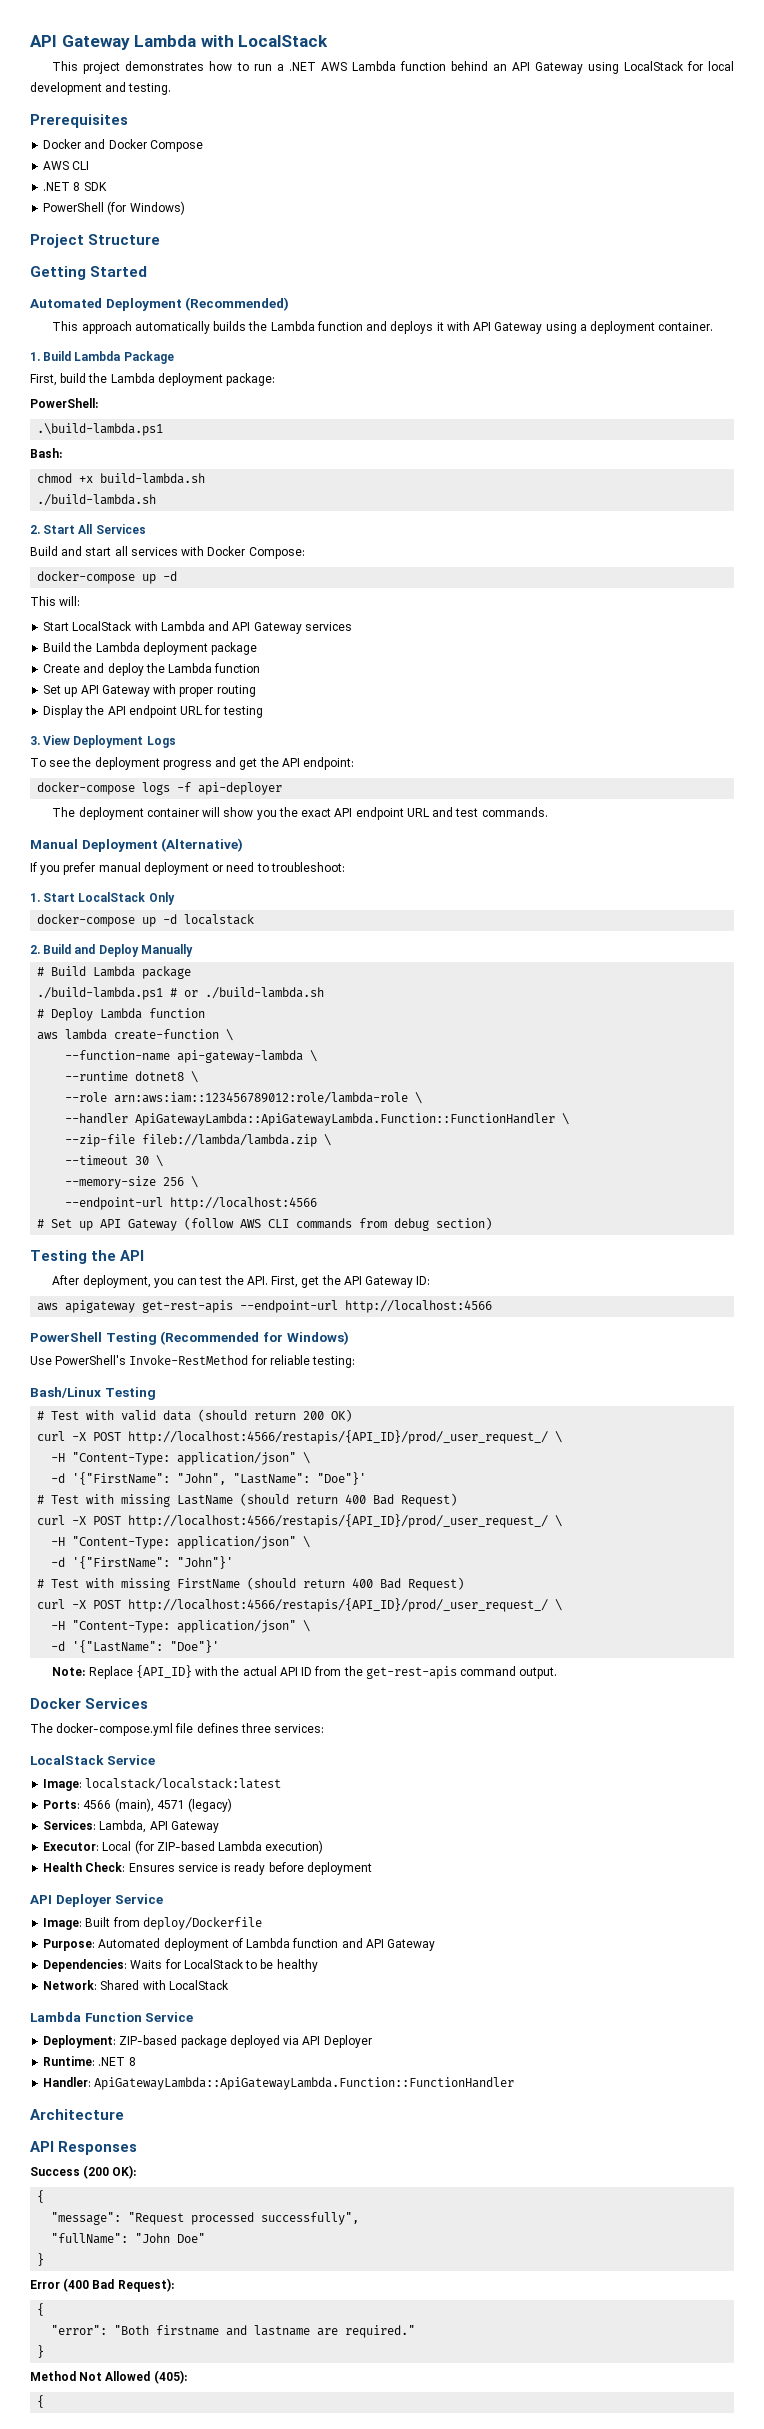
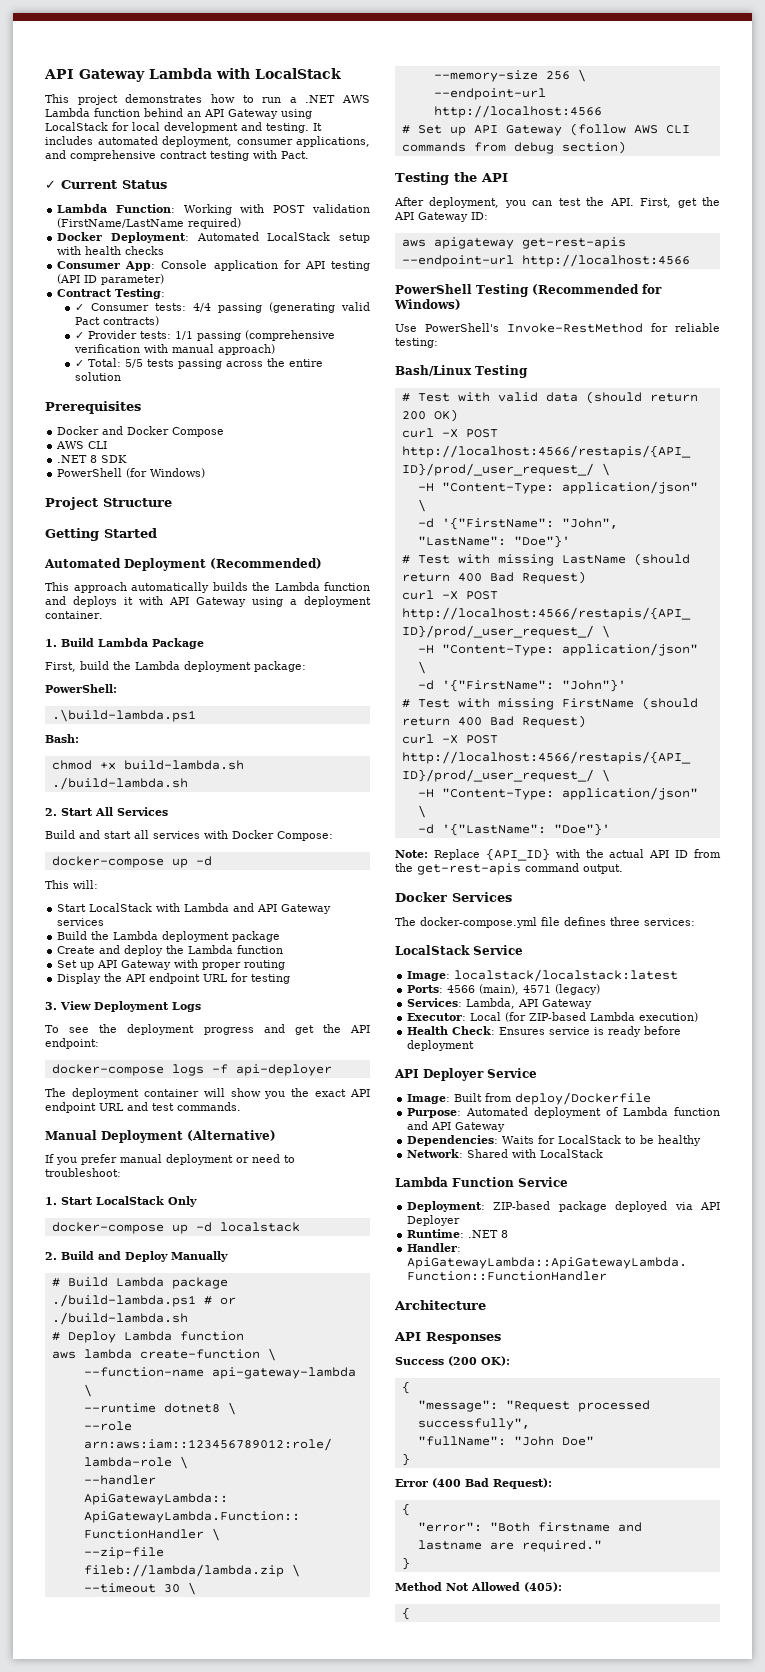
+ It includes automated deployment, consumer applications, and comprehensive contract testing with Pact.
+ ✓ Current Status
+ Lambda Function: Working with POST validation (FirstName/LastName required)
+ Docker Deployment: Automated LocalStack setup with health checks
+ Consumer App: Console application for API testing (API ID parameter)
+ Contract Testing:
+ ✓ Consumer tests: 4/4 passing (generating valid Pact contracts)
+ ✓ Provider tests: 1/1 passing (comprehensive verification with manual approach)
+ ✓ Total: 5/5 tests passing across the entire solution

